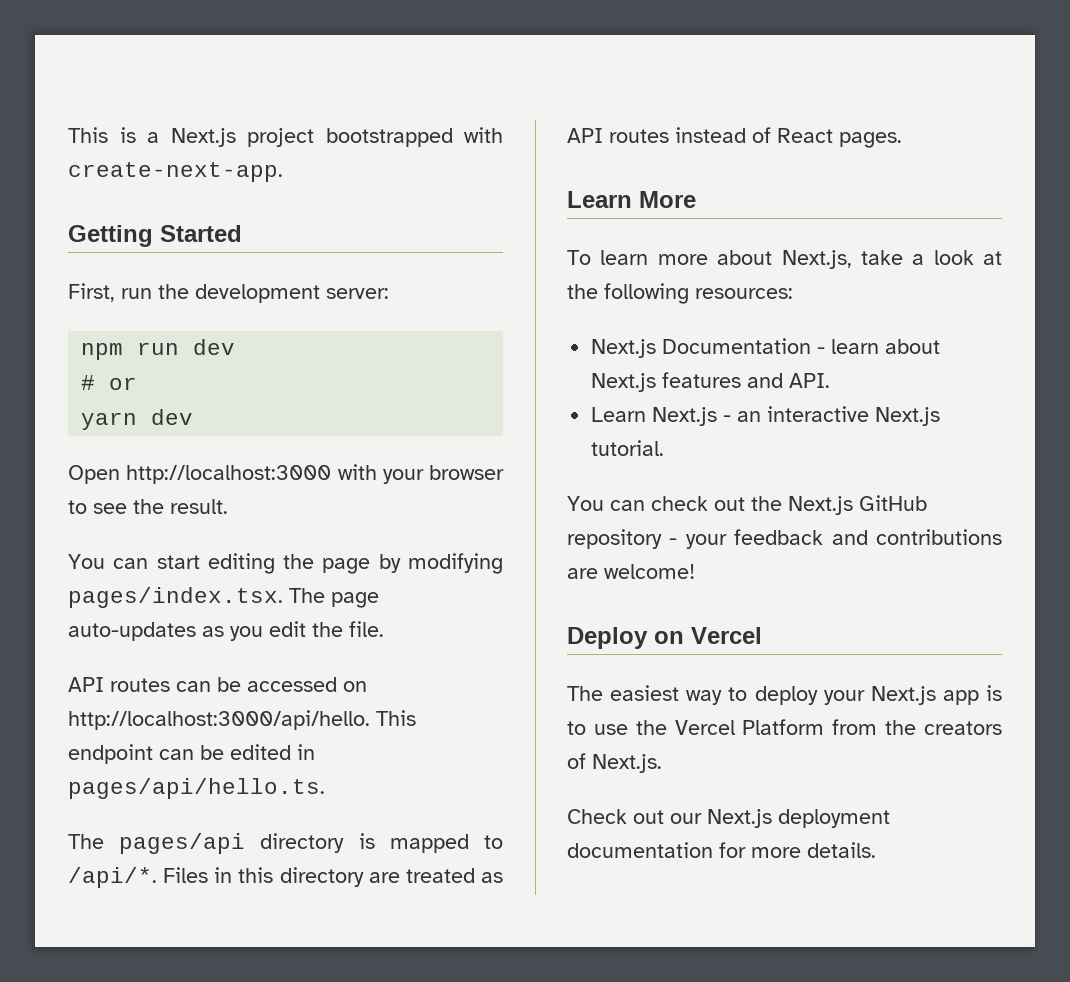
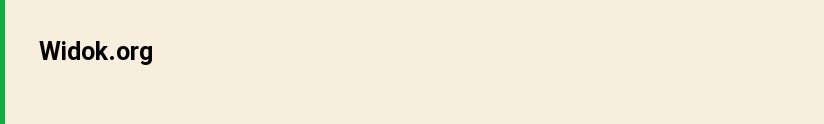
- This is a Next.js project bootstrapped with create-next-app.
- Getting Started
- First, run the development server:
- npm run dev
- # or
- yarn dev
- Open http://localhost:3000 with your browser to see the result.
- You can start editing the page by modifying pages/index.tsx. The page auto-updates as you edit the file.
- API routes can be accessed on http://localhost:3000/api/hello. This endpoint can be edited in pages/api/hello.ts.
- The pages/api directory is mapped to /api/*. Files in this directory are treated as API routes instead of React pages.
- Learn More
- To learn more about Next.js, take a look at the following resources:
- Next.js Documentation - learn about Next.js features and API.
- Learn Next.js - an interactive Next.js tutorial.
- You can check out the Next.js GitHub repository - your feedback and contributions are welcome!
- Deploy on Vercel
- The easiest way to deploy your Next.js app is to use the Vercel Platform from the creators of Next.js.
- Check out our Next.js deployment documentation for more details.
+ Widok.org

